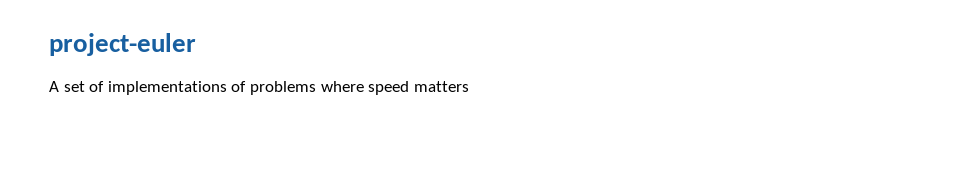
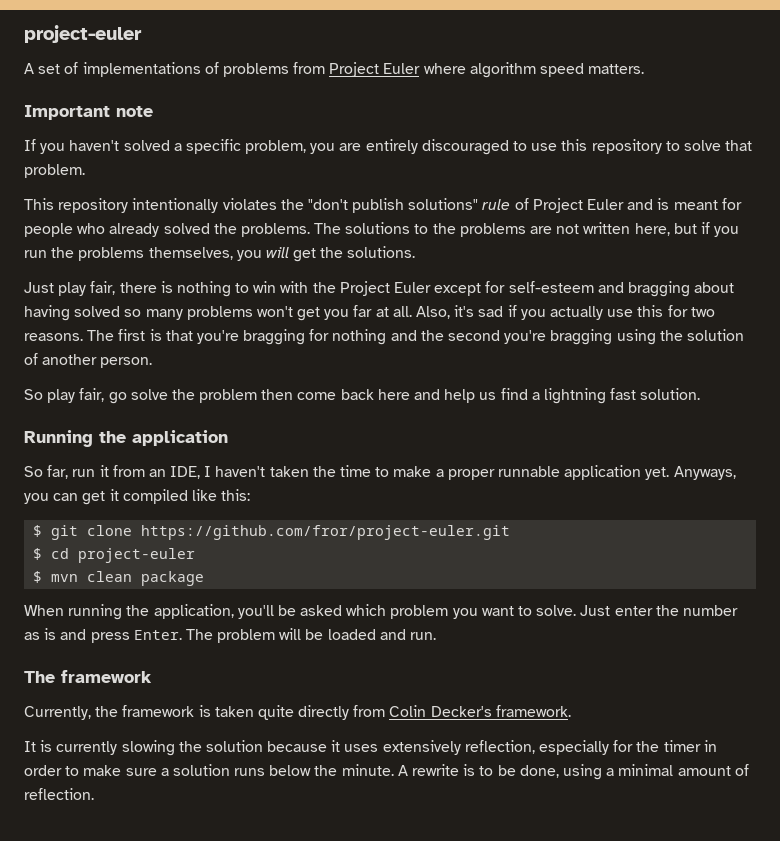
- A set of implementations of problems where speed matters
+ A set of implementations of problems from Project Euler where algorithm speed matters.
+ Important note
+ If you haven't solved a specific problem, you are entirely discouraged to use this repository to solve that problem.
+ This repository intentionally violates the "don't publish solutions" rule of Project Euler and is meant for people who already solved the problems. The solutions to the problems are not written here, but if you run the problems themselves, you will get the solutions.
+ Just play fair, there is nothing to win with the Project Euler except for self-esteem and bragging about having solved so many problems won't get you far at all. Also, it's sad if you actually use this for two reasons. The first is that you're bragging for nothing and the second you're bragging using the solution of another person.
+ So play fair, go solve the problem then come back here and help us find a lightning fast solution.
+ Running the application
+ So far, run it from an IDE, I haven't taken the time to make a proper runnable application yet. Anyways, you can get it compiled like this:
+ $ git clone https://github.com/fror/project-euler.git
+ $ cd project-euler
+ $ mvn clean package
+ When running the application, you'll be asked which problem you want to solve. Just enter the number as is and press Enter. The problem will be loaded and run.
+ The framework
+ Currently, the framework is taken quite directly from Colin Decker's framework.
+ It is currently slowing the solution because it uses extensively reflection, especially for the timer in order to make sure a solution runs below the minute. A rewrite is to be done, using a minimal amount of reflection.

